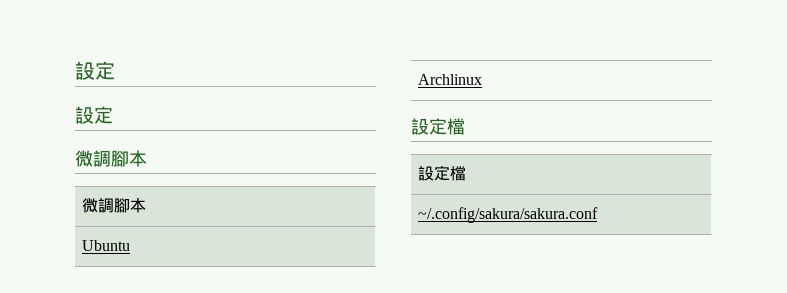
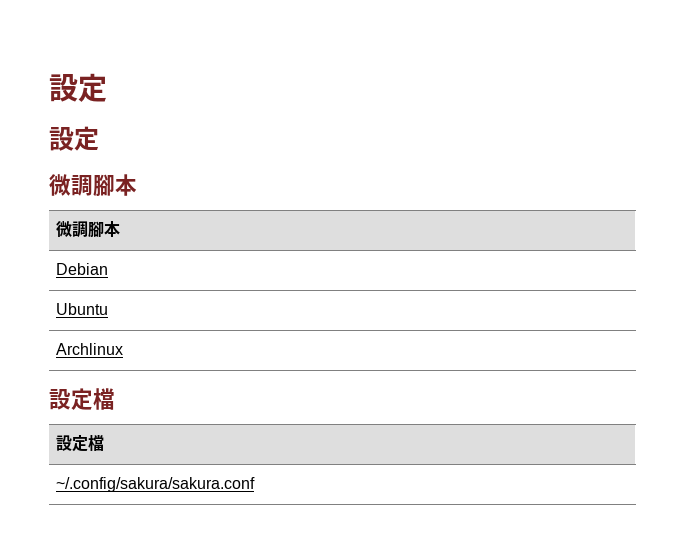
+ Debian

